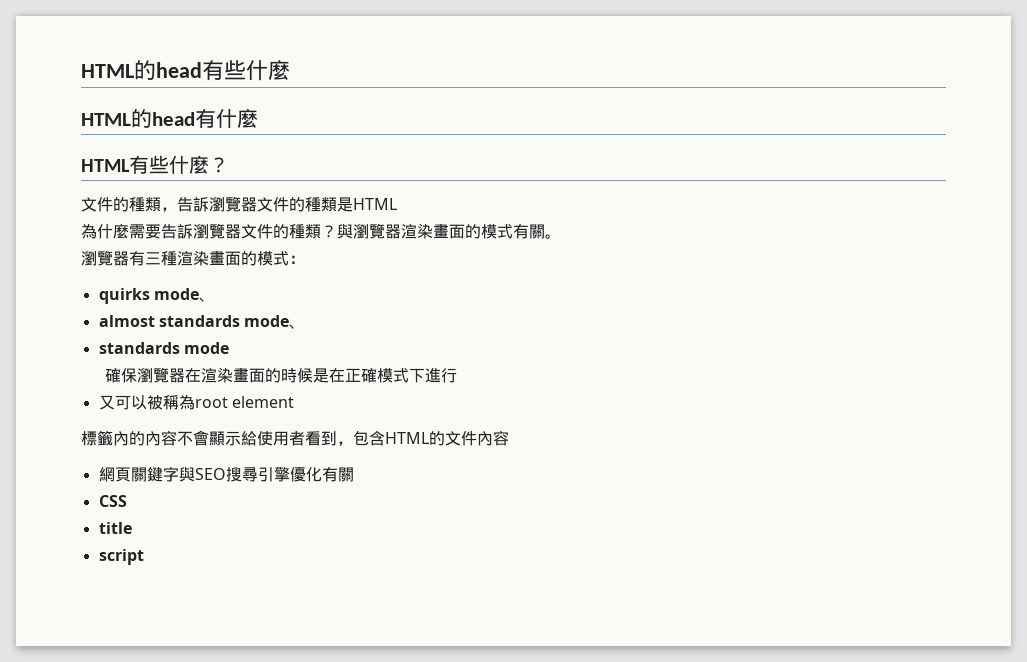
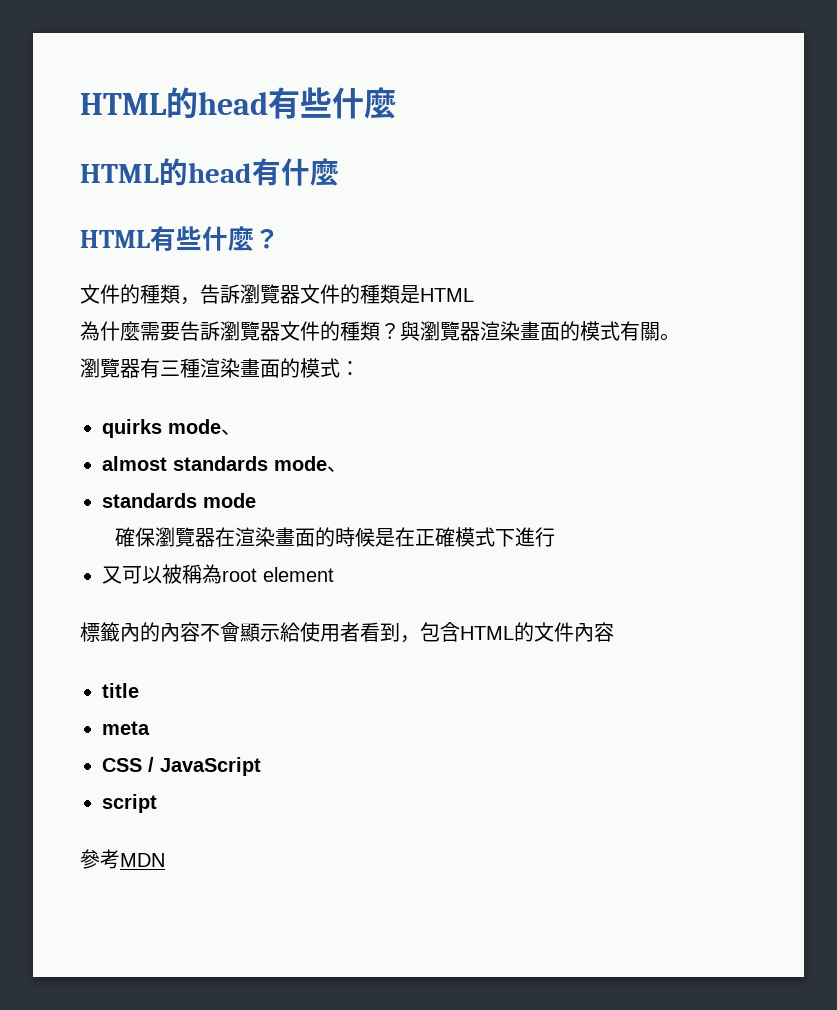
- 網頁關鍵字與SEO搜尋引擎優化有關
+ title
+ meta
- CSS
- title
+ CSS / JavaScript
+ 參考MDN

